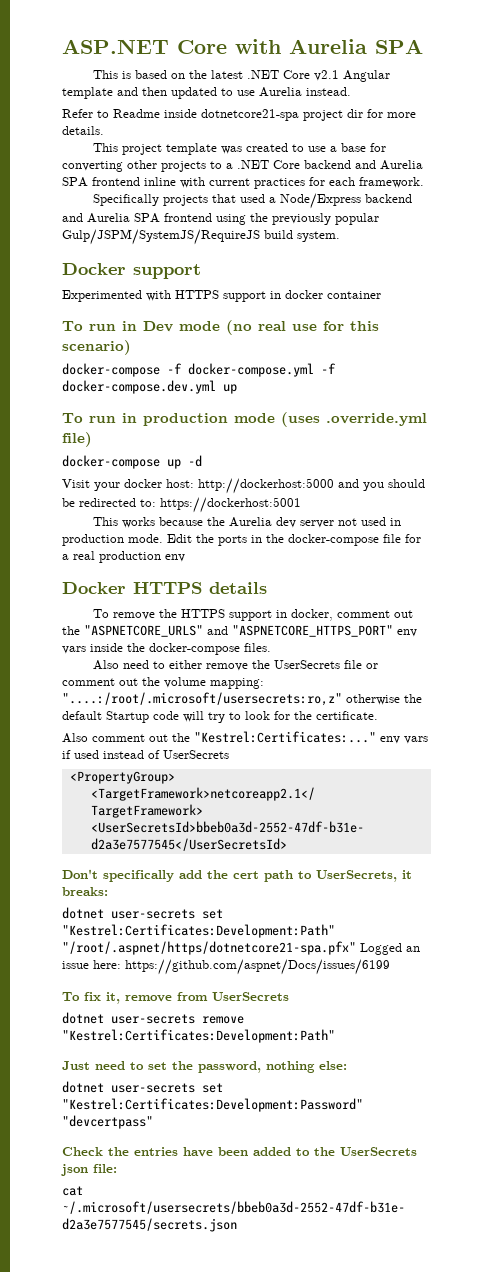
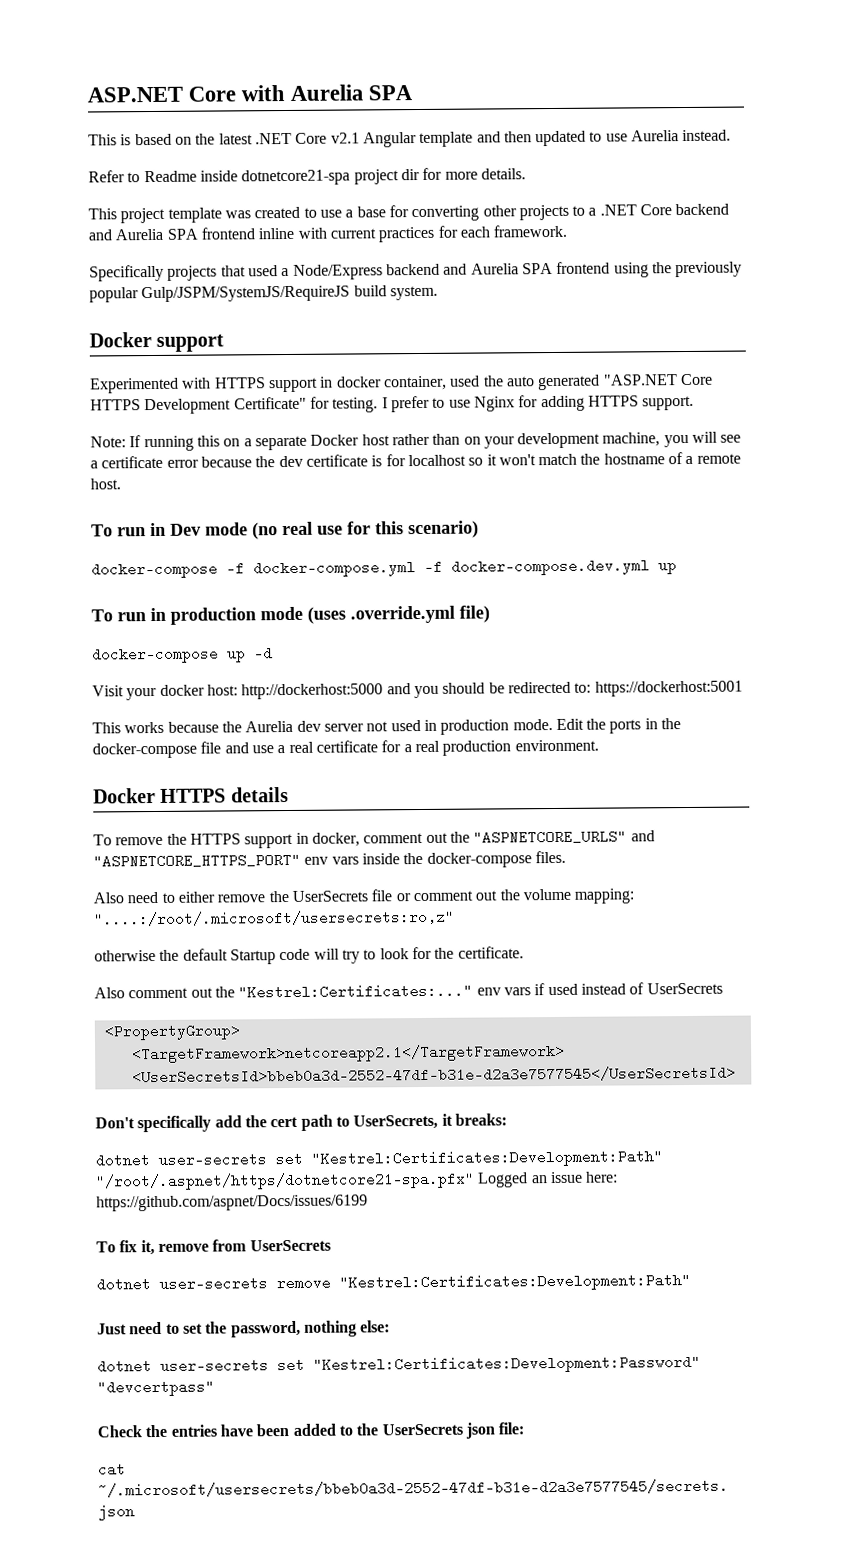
- Experimented with HTTPS support in docker container
+ Experimented with HTTPS support in docker container, used the auto generated "ASP.NET Core HTTPS Development Certificate" for testing. I prefer to use Nginx for adding HTTPS support.
+ Note: If running this on a separate Docker host rather than on your development machine, you will see a certificate error because the dev certificate is for localhost so it won't match the hostname of a remote host.
- Edit the ports in the docker-compose file for a real production env
+ Edit the ports in the docker-compose file and use a real certificate for a real production environment.
- Also need to either remove the UserSecrets file or comment out the volume mapping: "....:/root/.microsoft/usersecrets:ro,z" otherwise the default Startup code will try to look for the certificate.
+ Also need to either remove the UserSecrets file or comment out the volume mapping: "....:/root/.microsoft/usersecrets:ro,z"
+ otherwise the default Startup code will try to look for the certificate.

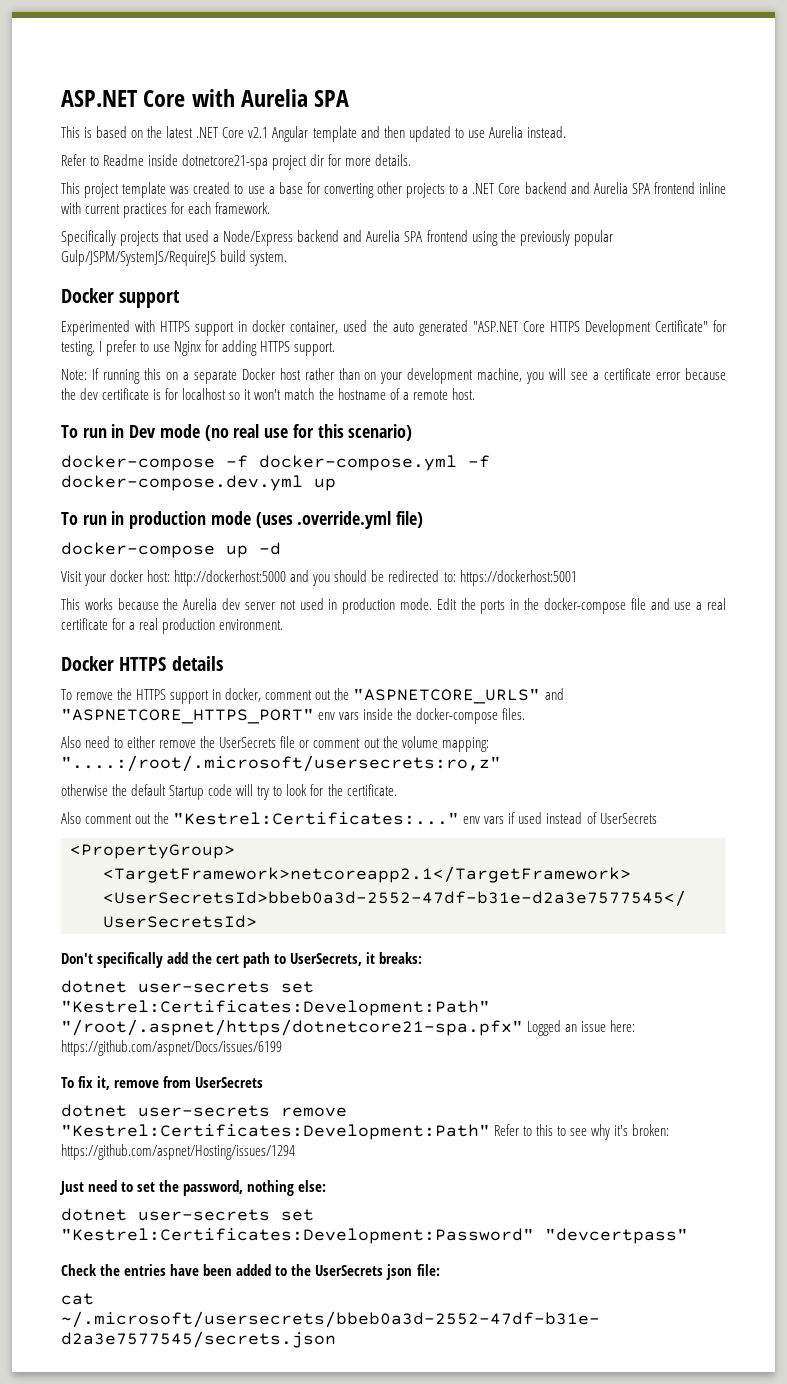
- dotnet user-secrets remove "Kestrel:Certificates:Development:Path"
+ dotnet user-secrets remove "Kestrel:Certificates:Development:Path" Refer to this to see why it's broken: https://github.com/aspnet/Hosting/issues/1294

